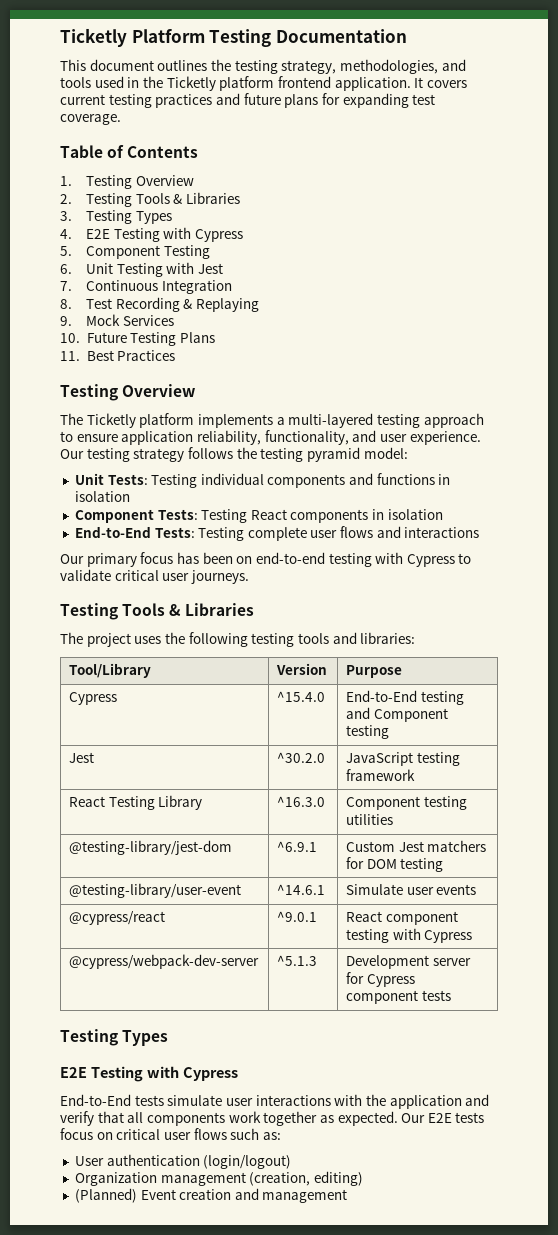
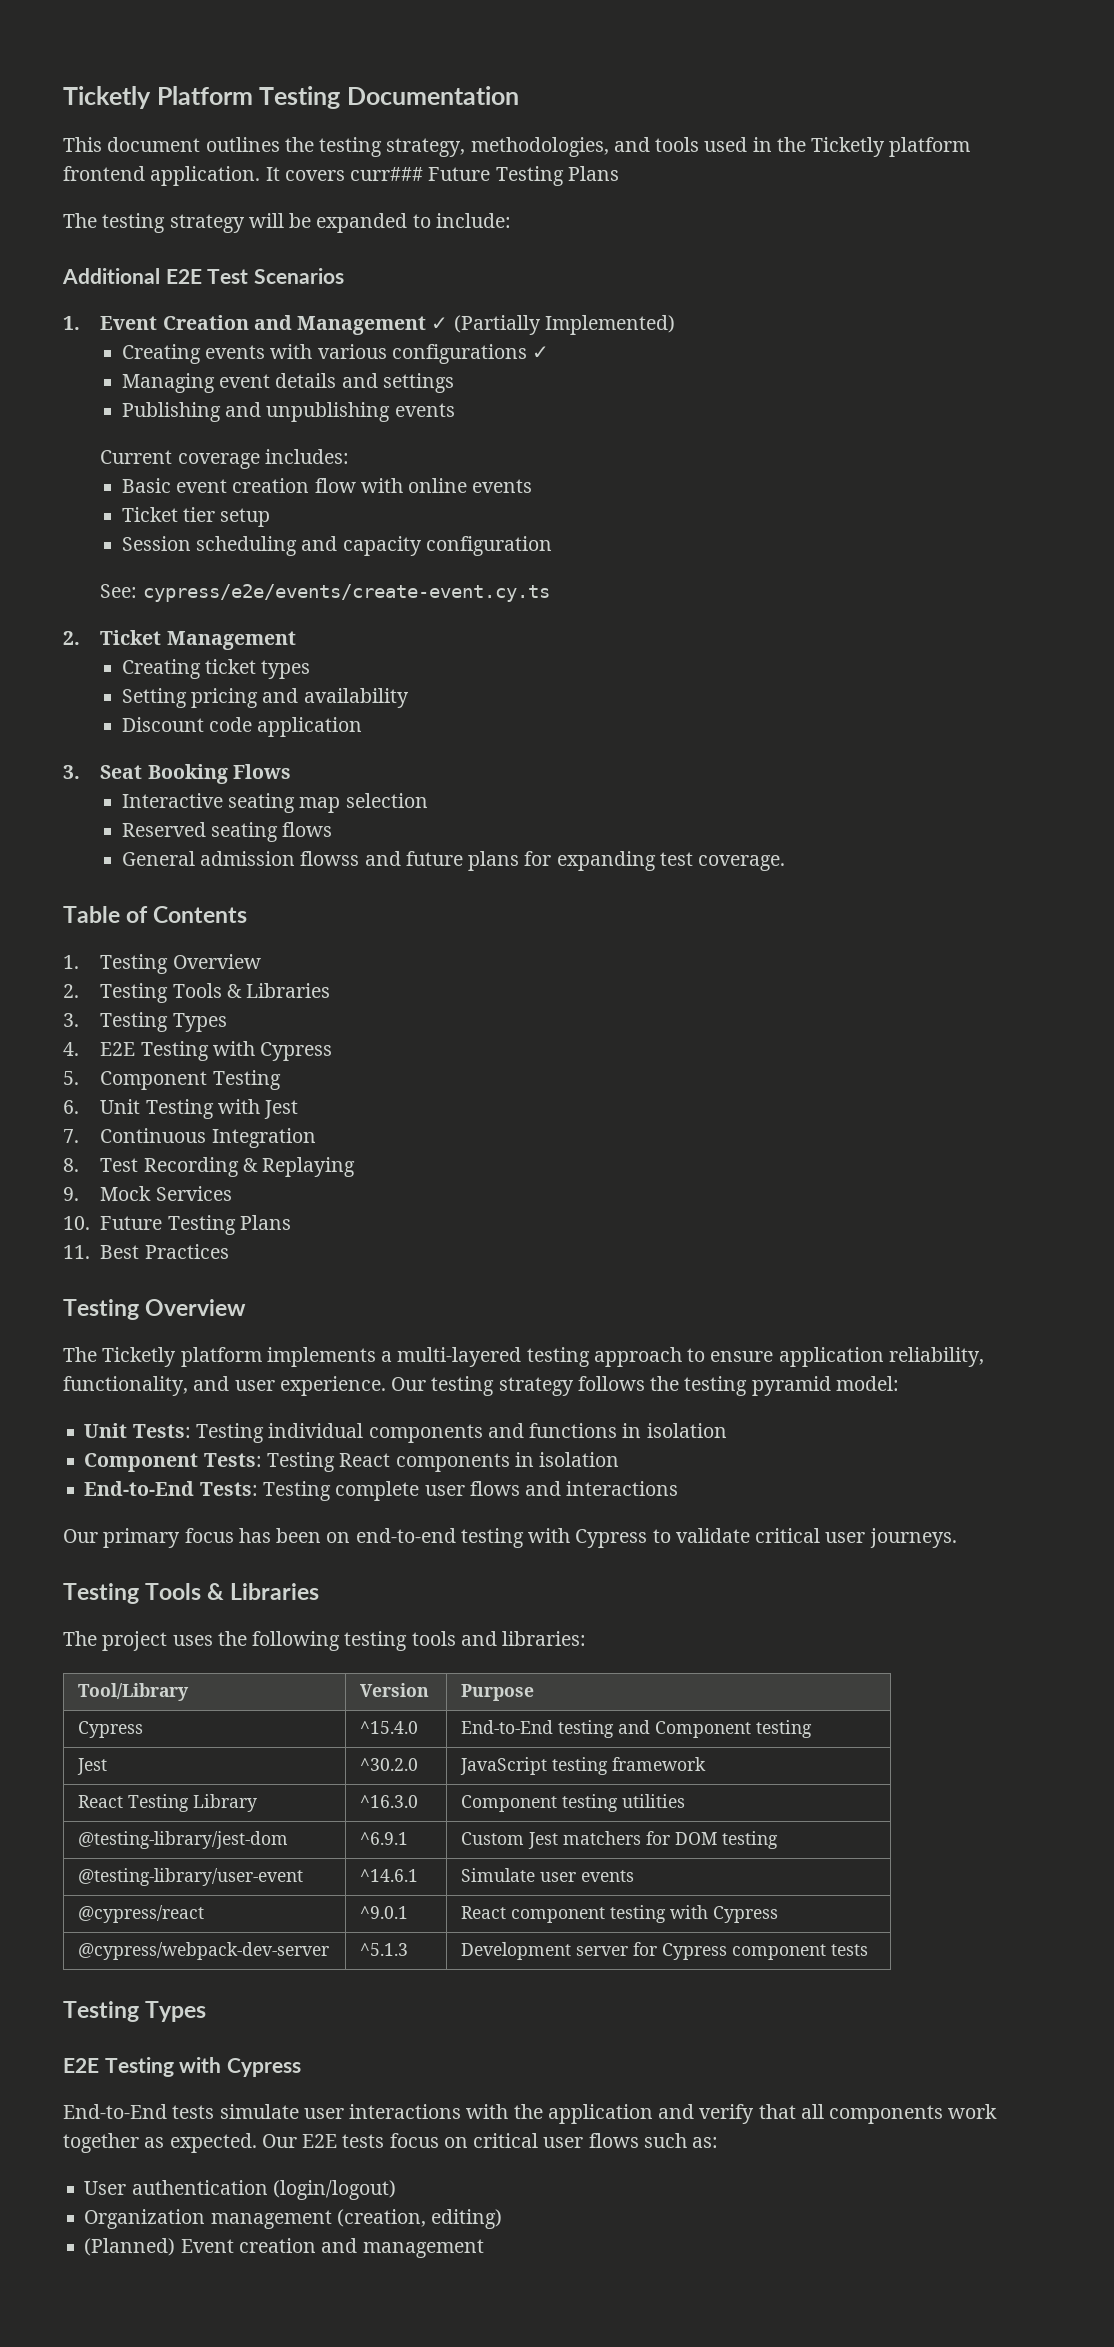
- It covers current testing practices and future plans for expanding test coverage.
+ It covers curr### Future Testing Plans
+ The testing strategy will be expanded to include:
+ Additional E2E Test Scenarios
+ 1. Event Creation and Management ✓ (Partially Implemented)
+ Creating events with various configurations ✓
+ Managing event details and settings
+ Publishing and unpublishing events
+ Current coverage includes:
+ Basic event creation flow with online events
+ Ticket tier setup
+ Session scheduling and capacity configuration
+ See: cypress/e2e/events/create-event.cy.ts
+ 2. Ticket Management
+ Creating ticket types
+ Setting pricing and availability
+ Discount code application
+ 3. Seat Booking Flows
+ Interactive seating map selection
+ Reserved seating flows
+ General admission flowss and future plans for expanding test coverage.

